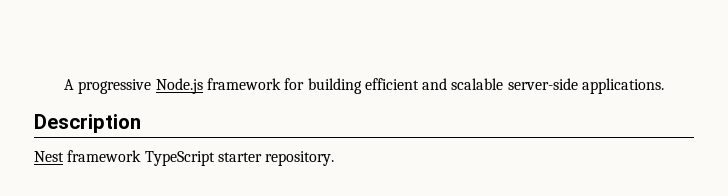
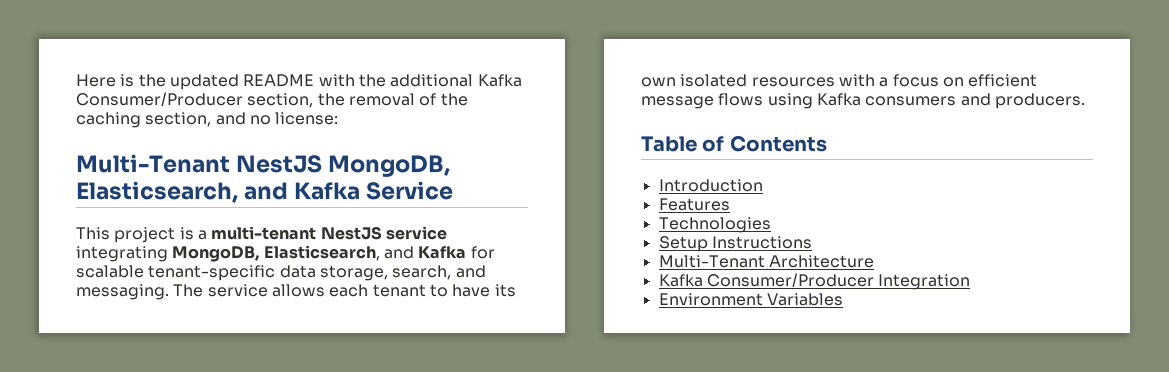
- A progressive Node.js framework for building efficient and scalable server-side applications.
- Description
- Nest framework TypeScript starter repository.
+ Here is the updated README with the additional Kafka Consumer/Producer section, the removal of the caching section, and no license:
+ Multi-Tenant NestJS MongoDB, Elasticsearch, and Kafka Service
+ This project is a multi-tenant NestJS service integrating MongoDB, Elasticsearch, and Kafka for scalable tenant-specific data storage, search, and messaging. The service allows each tenant to have its own isolated resources with a focus on efficient message flows using Kafka consumers and producers.
+ Table of Contents
+ Introduction
+ Features
+ Technologies
+ Setup Instructions
+ Multi-Tenant Architecture
+ Kafka Consumer/Producer Integration
+ Environment Variables

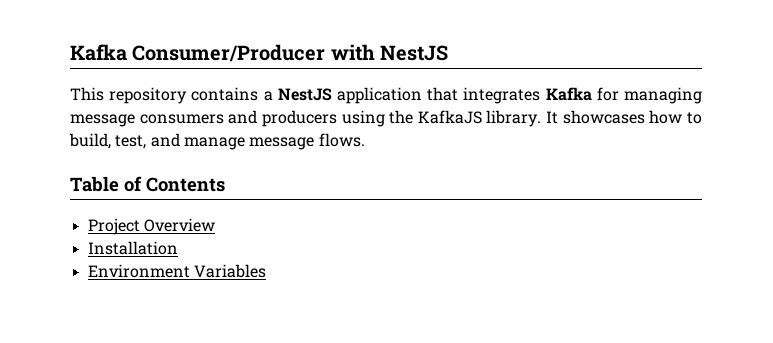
- Here is the updated README with the additional Kafka Consumer/Producer section, the removal of the caching section, and no license:
- Multi-Tenant NestJS MongoDB, Elasticsearch, and Kafka Service
- This project is a multi-tenant NestJS service integrating MongoDB, Elasticsearch, and Kafka for scalable tenant-specific data storage, search, and messaging. The service allows each tenant to have its own isolated resources with a focus on efficient message flows using Kafka consumers and producers.
+ Kafka Consumer/Producer with NestJS
+ This repository contains a NestJS application that integrates Kafka for managing message consumers and producers using the KafkaJS library. It showcases how to build, test, and manage message flows.
  Table of Contents
- Introduction
- Features
- Technologies
- Setup Instructions
- Multi-Tenant Architecture
- Kafka Consumer/Producer Integration
+ Project Overview
+ Installation

